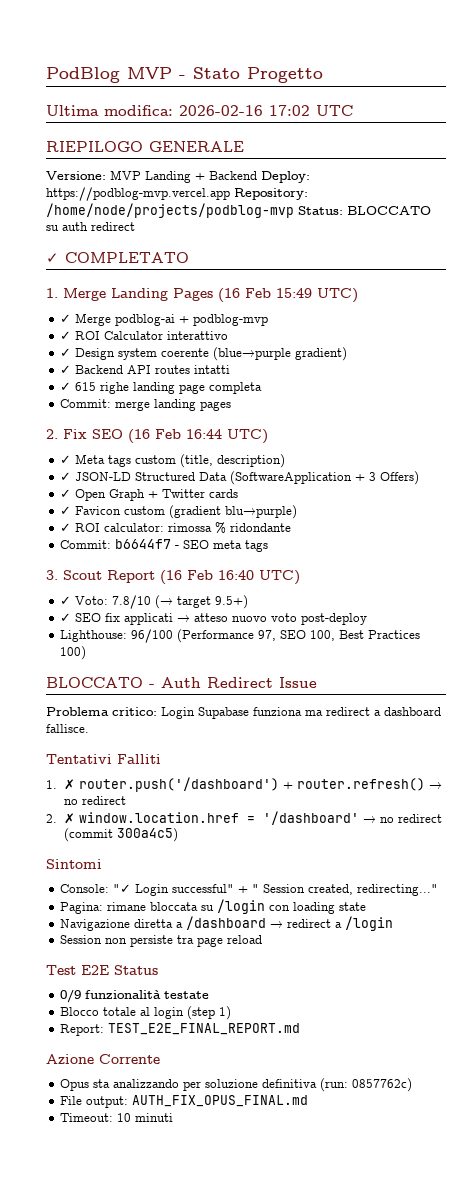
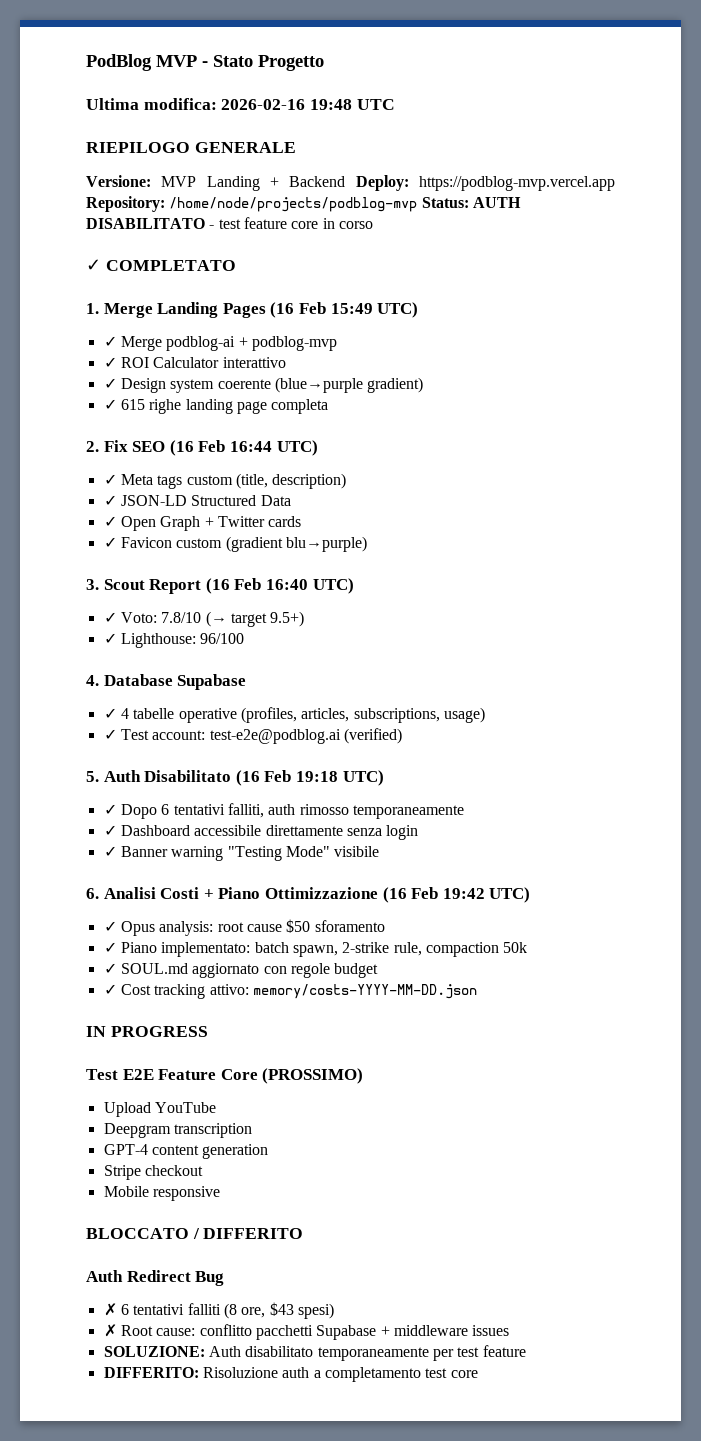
- Ultima modifica: 2026-02-16 17:02 UTC
+ Ultima modifica: 2026-02-16 19:48 UTC
- Versione: MVP Landing + Backend Deploy: https://podblog-mvp.vercel.app Repository: /home/node/projects/podblog-mvp Status: BLOCCATO su auth redirect
+ Versione: MVP Landing + Backend Deploy: https://podblog-mvp.vercel.app Repository: /home/node/projects/podblog-mvp Status: AUTH DISABILITATO - test feature core in corso
- ✓ Backend API routes intatti
- Commit: merge landing pages
- ✓ JSON-LD Structured Data (SoftwareApplication + 3 Offers)
+ ✓ JSON-LD Structured Data
- ✓ ROI calculator: rimossa % ridondante
- Commit: b6644f7 - SEO meta tags
- ✓ SEO fix applicati → atteso nuovo voto post-deploy
- Lighthouse: 96/100 (Performance 97, SEO 100, Best Practices 100)
- BLOCCATO - Auth Redirect Issue
- Problema critico: Login Supabase funziona ma redirect a dashboard fallisce.
- Tentativi Falliti
- 1. ✗ router.push('/dashboard') + router.refresh() → no redirect
- 2. ✗ window.location.href = '/dashboard' → no redirect (commit 300a4c5)
- Sintomi
- Console: "✓ Login successful" + " Session created, redirecting..."
- Pagina: rimane bloccata su /login con loading state
- Navigazione diretta a /dashboard → redirect a /login
- Session non persiste tra page reload
- Test E2E Status
- 0/9 funzionalità testate
- Blocco totale al login (step 1)
- Report: TEST_E2E_FINAL_REPORT.md
- Azione Corrente
- Opus sta analizzando per soluzione definitiva (run: 0857762c)
- File output: AUTH_FIX_OPUS_FINAL.md
- Timeout: 10 minuti
+ ✓ Lighthouse: 96/100
+ 4. Database Supabase
+ ✓ 4 tabelle operative (profiles, articles, subscriptions, usage)
+ ✓ Test account: test-e2e@podblog.ai (verified)
+ 5. Auth Disabilitato (16 Feb 19:18 UTC)
+ ✓ Dopo 6 tentativi falliti, auth rimosso temporaneamente
+ ✓ Dashboard accessibile direttamente senza login
+ ✓ Banner warning "Testing Mode" visibile
+ 6. Analisi Costi + Piano Ottimizzazione (16 Feb 19:42 UTC)
+ ✓ Opus analysis: root cause $50 sforamento
+ ✓ Piano implementato: batch spawn, 2-strike rule, compaction 50k
+ ✓ SOUL.md aggiornato con regole budget
+ ✓ Cost tracking attivo: memory/costs-YYYY-MM-DD.json
+ IN PROGRESS
+ Test E2E Feature Core (PROSSIMO)
+ Upload YouTube
+ Deepgram transcription
+ GPT-4 content generation
+ Stripe checkout
+ Mobile responsive
+ BLOCCATO / DIFFERITO
+ Auth Redirect Bug
+ ✗ 6 tentativi falliti (8 ore, $43 spesi)
+ ✗ Root cause: conflitto pacchetti Supabase + middleware issues
+ SOLUZIONE: Auth disabilitato temporaneamente per test feature
+ DIFFERITO: Risoluzione auth a completamento test core

